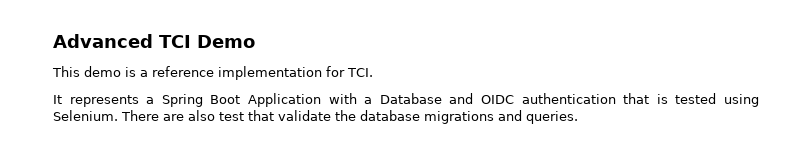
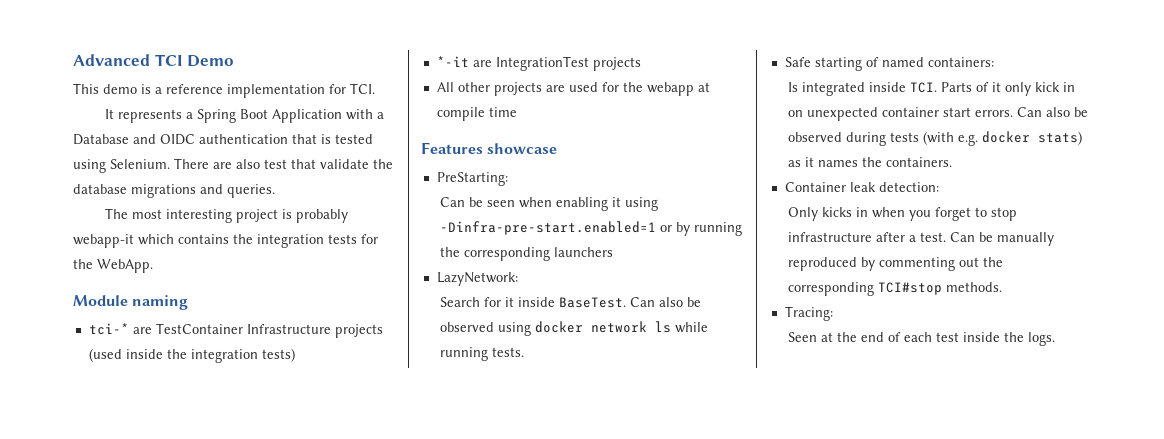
+ The most interesting project is probably webapp-it which contains the integration tests for the WebApp.
+ Module naming
+ tci-* are TestContainer Infrastructure projects (used inside the integration tests)
+ *-it are IntegrationTest projects
+ All other projects are used for the webapp at compile time
+ Features showcase
+ PreStarting:
+ Can be seen when enabling it using -Dinfra-pre-start.enabled=1 or by running the corresponding launchers
+ LazyNetwork:
+ Search for it inside BaseTest. Can also be observed using docker network ls while running tests.
+ Safe starting of named containers:
+ Is integrated inside TCI. Parts of it only kick in on unexpected container start errors. Can also be observed during tests (with e.g. docker stats) as it names the containers.
+ Container leak detection:
+ Only kicks in when you forget to stop infrastructure after a test. Can be manually reproduced by commenting out the corresponding TCI#stop methods.
+ Tracing:
+ Seen at the end of each test inside the logs.

